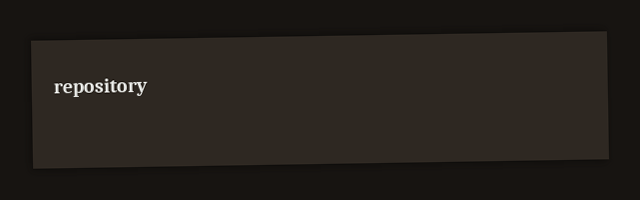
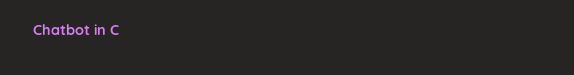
- repository
+ Chatbot in C

